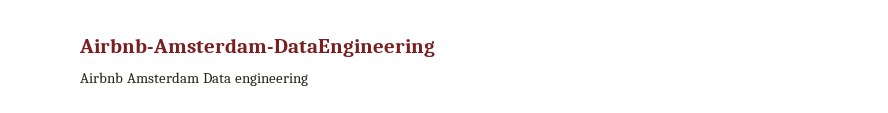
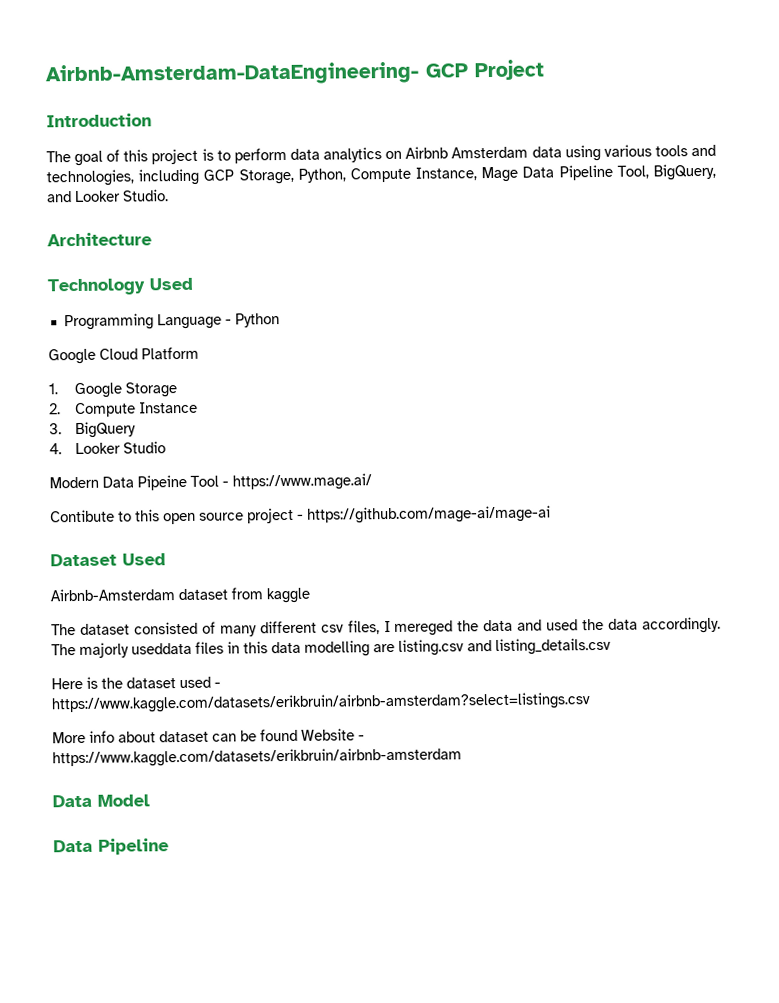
- Airbnb-Amsterdam-DataEngineering
- Airbnb Amsterdam Data engineering
+ Airbnb-Amsterdam-DataEngineering- GCP Project
+ Introduction
+ The goal of this project is to perform data analytics on Airbnb Amsterdam data using various tools and technologies, including GCP Storage, Python, Compute Instance, Mage Data Pipeline Tool, BigQuery, and Looker Studio.
+ Architecture
+ Technology Used
+ Programming Language - Python
+ Google Cloud Platform
+ 1. Google Storage
+ 2. Compute Instance
+ 3. BigQuery
+ 4. Looker Studio
+ Modern Data Pipeine Tool - https://www.mage.ai/
+ Contibute to this open source project - https://github.com/mage-ai/mage-ai
+ Dataset Used
+ Airbnb-Amsterdam dataset from kaggle
+ The dataset consisted of many different csv files, I mereged the data and used the data accordingly. The majorly useddata files in this data modelling are listing.csv and listing_details.csv
+ Here is the dataset used - https://www.kaggle.com/datasets/erikbruin/airbnb-amsterdam?select=listings.csv
+ More info about dataset can be found Website - https://www.kaggle.com/datasets/erikbruin/airbnb-amsterdam
+ Data Model
+ Data Pipeline

